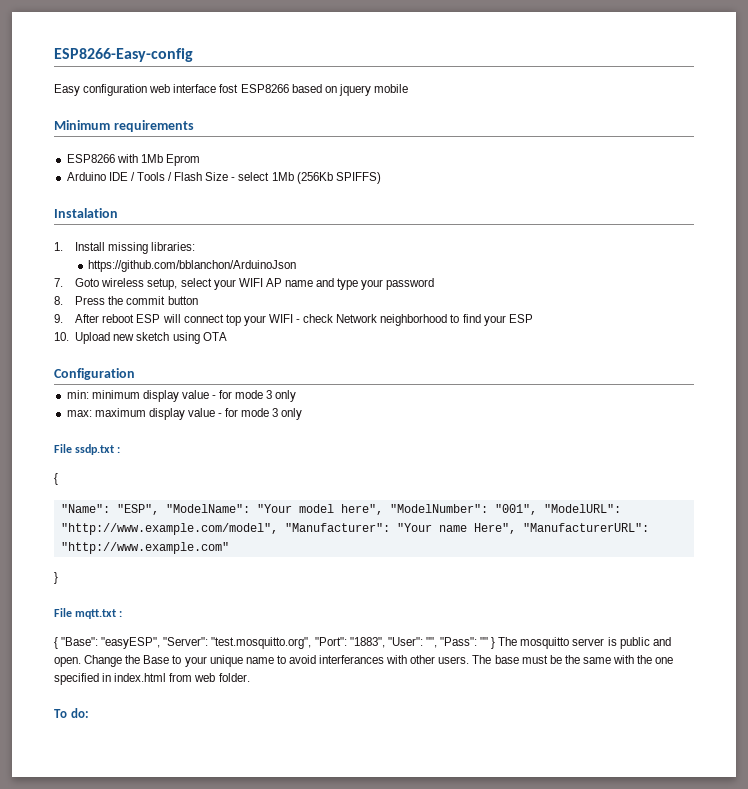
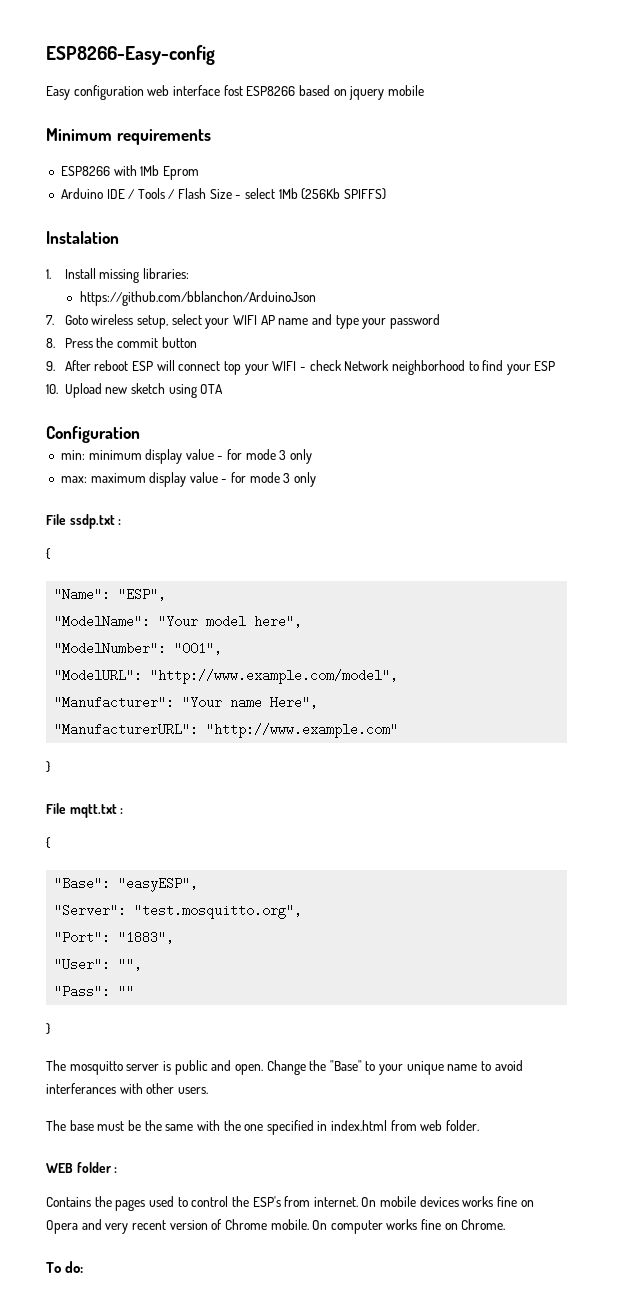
- "Name": "ESP", "ModelName": "Your model here", "ModelNumber": "001", "ModelURL": "http://www.example.com/model", "Manufacturer": "Your name Here", "ManufacturerURL": "http://www.example.com"
+ "Name": "ESP",
+ "ModelName": "Your model here",
+ "ModelNumber": "001",
+ "ModelURL": "http://www.example.com/model",
+ "Manufacturer": "Your name Here",
+ "ManufacturerURL": "http://www.example.com"
  File mqtt.txt :
- { "Base": "easyESP", "Server": "test.mosquitto.org", "Port": "1883", "User": "", "Pass": "" } The mosquitto server is public and open.
+ {
+ "Base": "easyESP",
+ "Server": "test.mosquitto.org",
+ "Port": "1883",
+ "User": "",
+ "Pass": ""
+ }
+ The mosquitto server is public and open.
- Change the Base to your unique name to avoid interferances with other users. The base must be the same with the one specified in index.html from web folder.
+ Change the "Base" to your unique name to avoid interferances with other users.
+ The base must be the same with the one specified in index.html from web folder.
+ WEB folder :
+ Contains the pages used to control the ESP's from internet. On mobile devices works fine on Opera and very recent version of Chrome mobile. On computer works fine on Chrome.

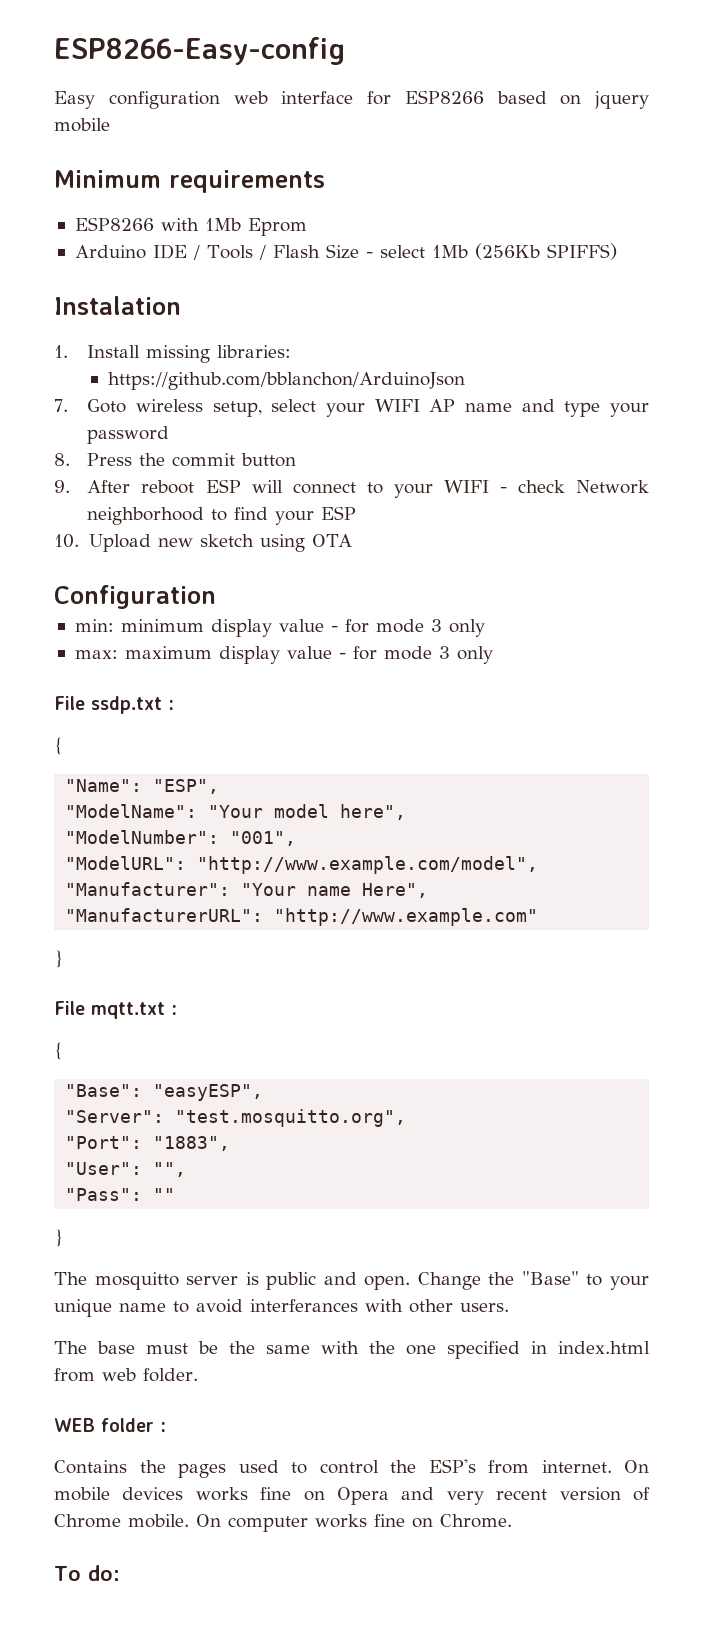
- Easy configuration web interface fost ESP8266 based on jquery mobile
+ Easy configuration web interface for ESP8266 based on jquery mobile
- 9. After reboot ESP will connect top your WIFI - check Network neighborhood to find your ESP
+ 9. After reboot ESP will connect to your WIFI - check Network neighborhood to find your ESP

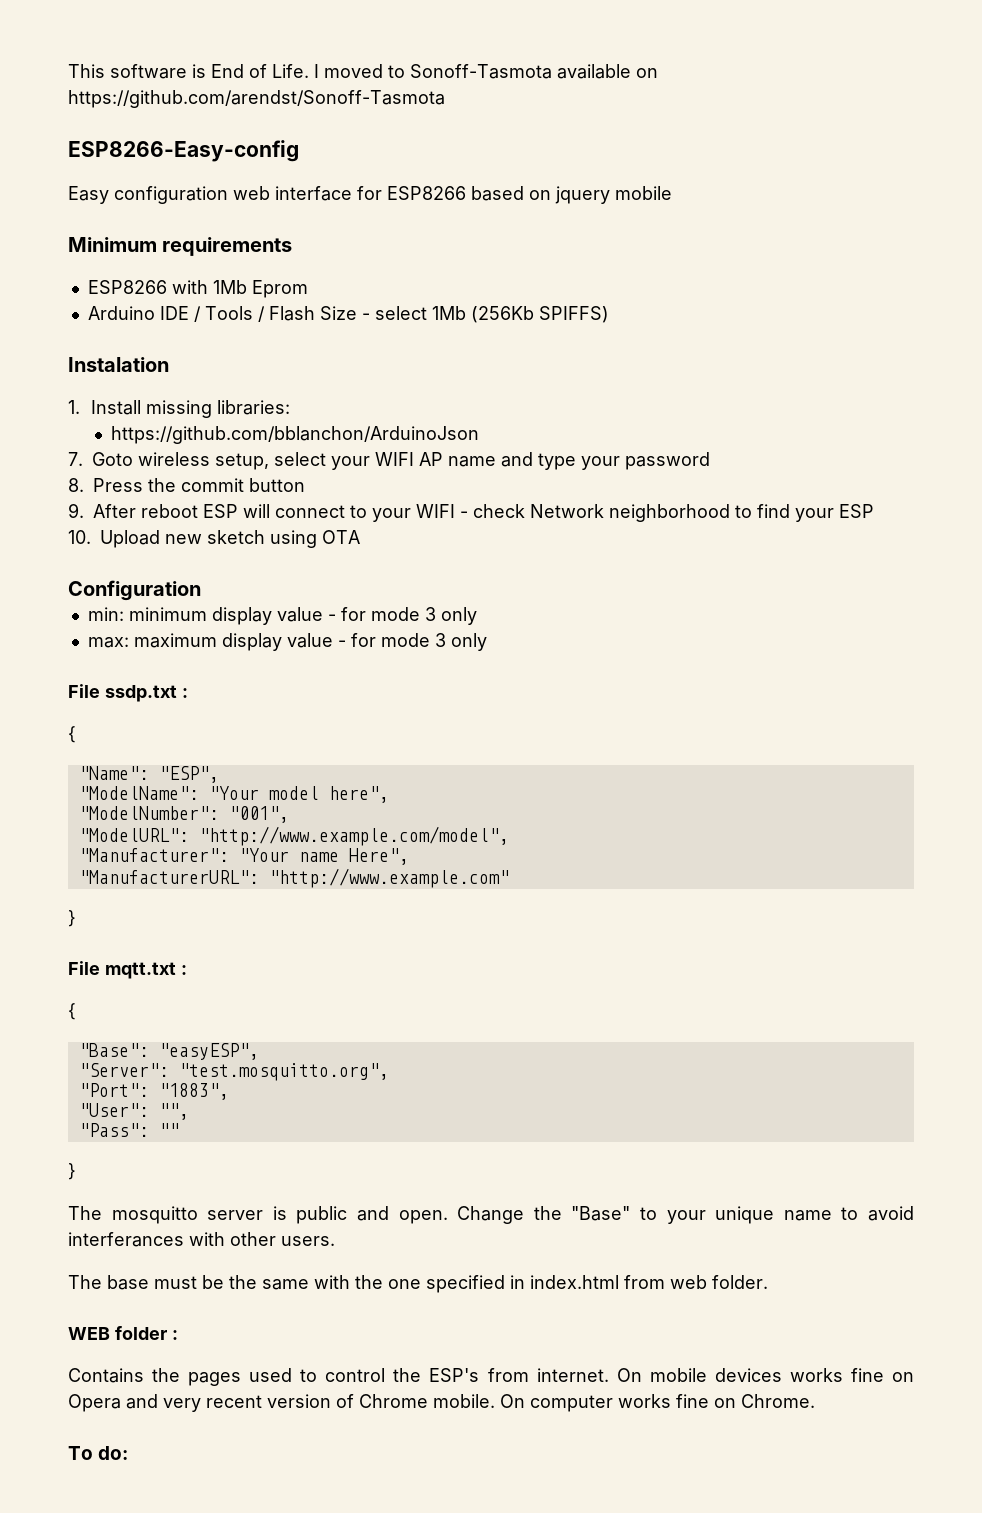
+ This software is End of Life. I moved to Sonoff-Tasmota available on https://github.com/arendst/Sonoff-Tasmota

